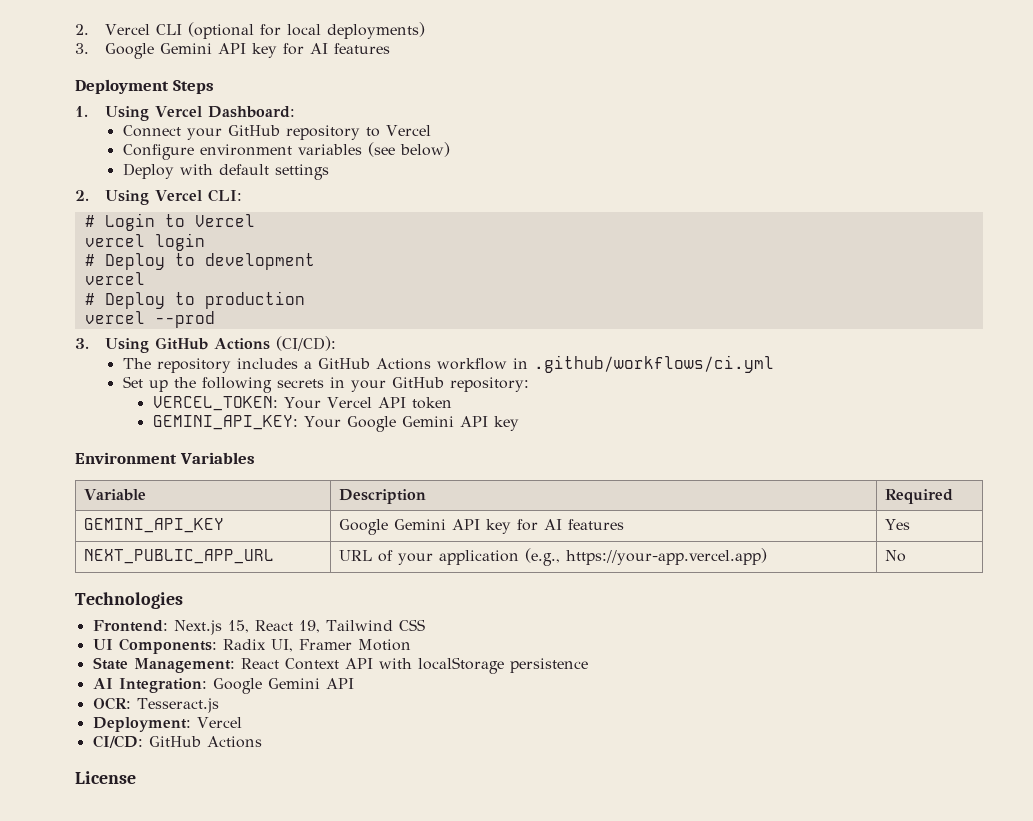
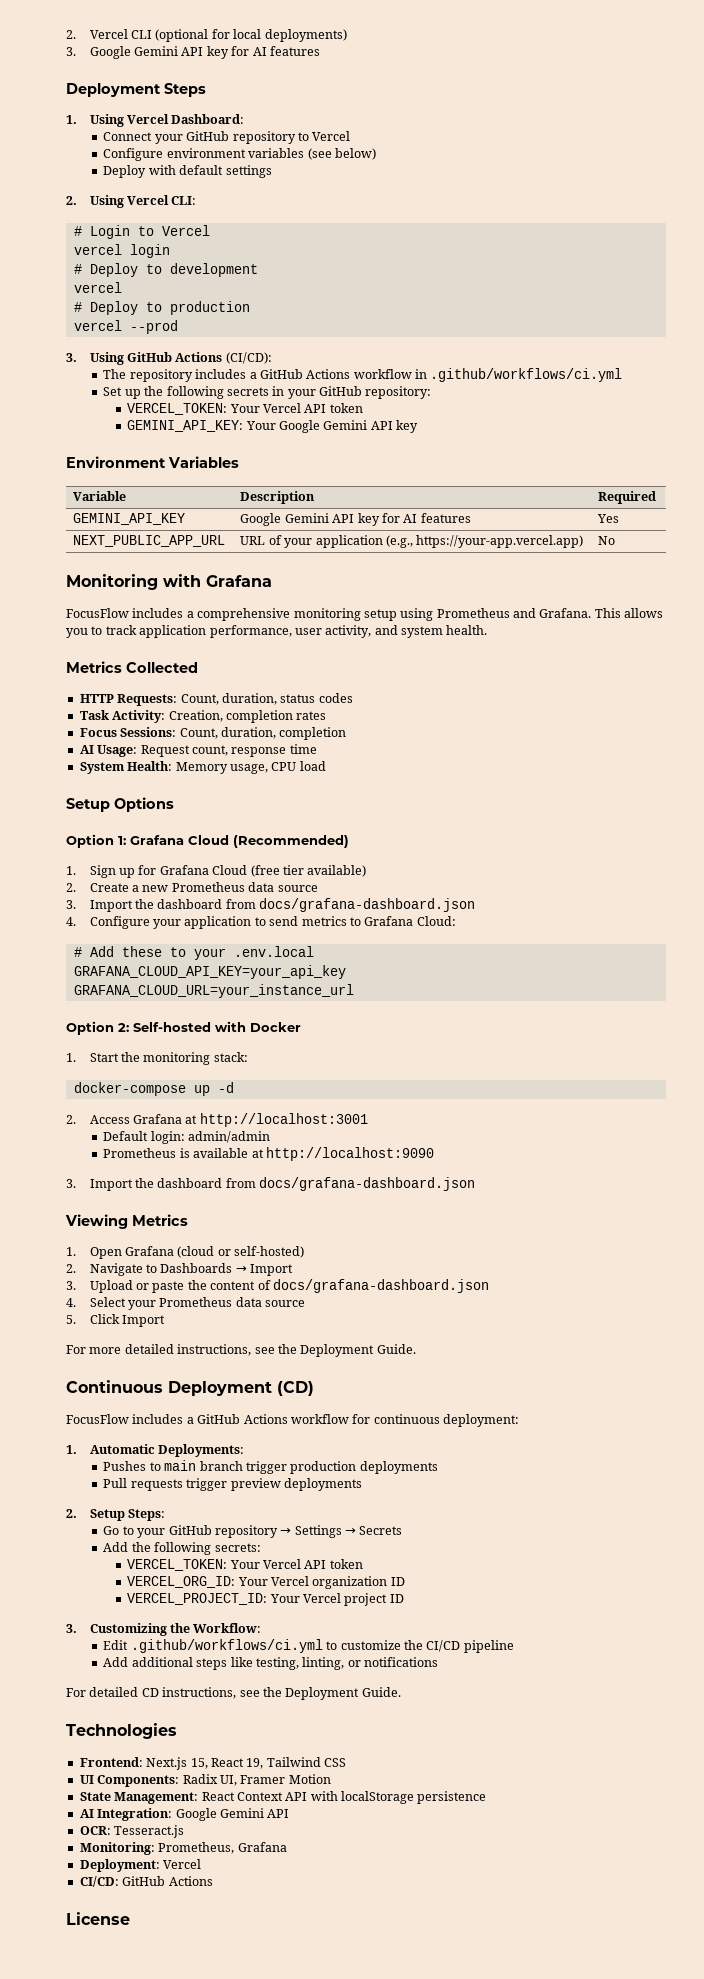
+ Monitoring with Grafana
+ FocusFlow includes a comprehensive monitoring setup using Prometheus and Grafana. This allows you to track application performance, user activity, and system health.
+ Metrics Collected
+ HTTP Requests: Count, duration, status codes
+ Task Activity: Creation, completion rates
+ Focus Sessions: Count, duration, completion
+ AI Usage: Request count, response time
+ System Health: Memory usage, CPU load
+ Setup Options
+ Option 1: Grafana Cloud (Recommended)
+ 1. Sign up for Grafana Cloud (free tier available)
+ 2. Create a new Prometheus data source
+ 3. Import the dashboard from docs/grafana-dashboard.json
+ 4. Configure your application to send metrics to Grafana Cloud:
+ # Add these to your .env.local
+ GRAFANA_CLOUD_API_KEY=your_api_key
+ GRAFANA_CLOUD_URL=your_instance_url
+ Option 2: Self-hosted with Docker
+ 1. Start the monitoring stack:
+ docker-compose up -d
+ 2. Access Grafana at http://localhost:3001
+ Default login: admin/admin
+ Prometheus is available at http://localhost:9090
+ 3. Import the dashboard from docs/grafana-dashboard.json
+ Viewing Metrics
+ 1. Open Grafana (cloud or self-hosted)
+ 2. Navigate to Dashboards → Import
+ 3. Upload or paste the content of docs/grafana-dashboard.json
+ 4. Select your Prometheus data source
+ 5. Click Import
+ For more detailed instructions, see the Deployment Guide.
+ Continuous Deployment (CD)
+ FocusFlow includes a GitHub Actions workflow for continuous deployment:
+ 1. Automatic Deployments:
+ Pushes to main branch trigger production deployments
+ Pull requests trigger preview deployments
+ 2. Setup Steps:
+ Go to your GitHub repository → Settings → Secrets
+ Add the following secrets:
+ VERCEL_TOKEN: Your Vercel API token
+ VERCEL_ORG_ID: Your Vercel organization ID
+ VERCEL_PROJECT_ID: Your Vercel project ID
+ 3. Customizing the Workflow:
+ Edit .github/workflows/ci.yml to customize the CI/CD pipeline
+ Add additional steps like testing, linting, or notifications
+ For detailed CD instructions, see the Deployment Guide.
+ Monitoring: Prometheus, Grafana

